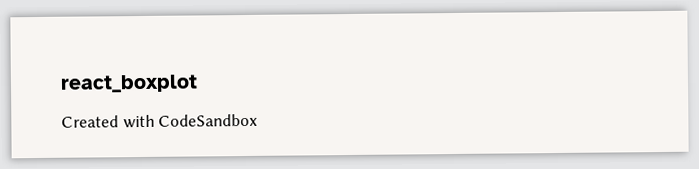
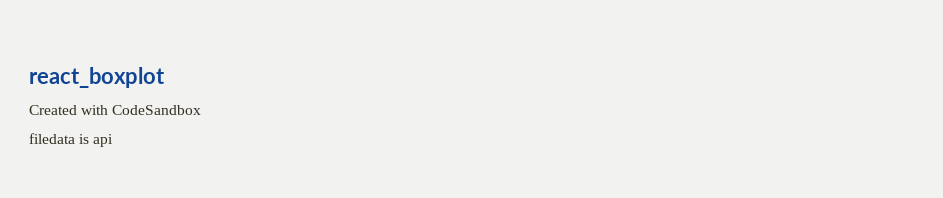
+ filedata is api

